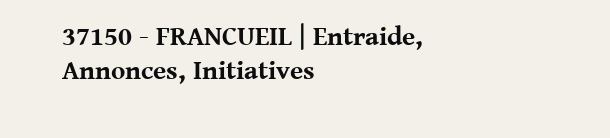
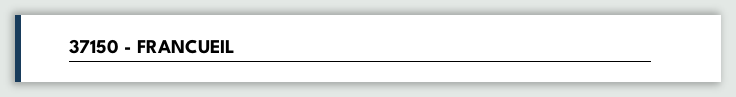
- 37150 - FRANCUEIL | Entraide, Annonces, Initiatives
+ 37150 - FRANCUEIL

